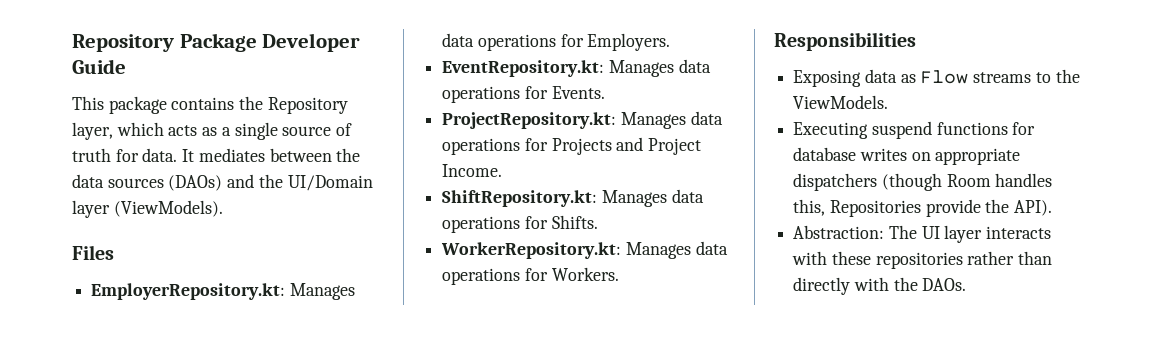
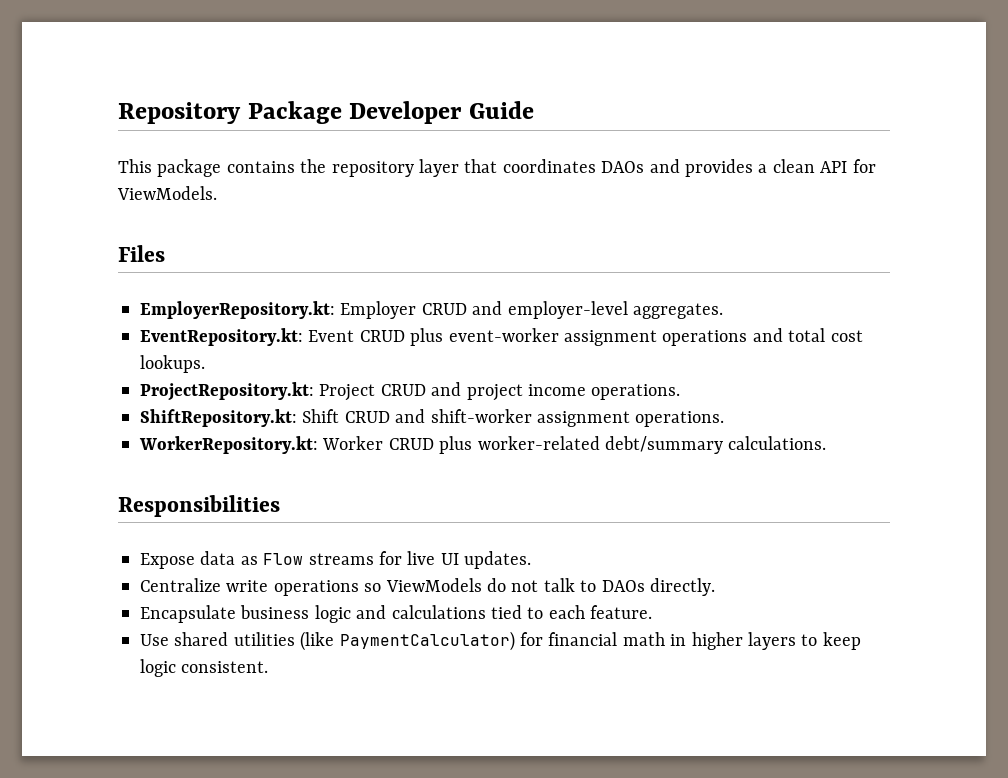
- This package contains the Repository layer, which acts as a single source of truth for data. It mediates between the data sources (DAOs) and the UI/Domain layer (ViewModels).
+ This package contains the repository layer that coordinates DAOs and provides a clean API for ViewModels.
  Files
- EmployerRepository.kt: Manages data operations for Employers.
- EventRepository.kt: Manages data operations for Events.
- ProjectRepository.kt: Manages data operations for Projects and Project Income.
- ShiftRepository.kt: Manages data operations for Shifts.
- WorkerRepository.kt: Manages data operations for Workers.
+ EmployerRepository.kt: Employer CRUD and employer-level aggregates.
+ EventRepository.kt: Event CRUD plus event-worker assignment operations and total cost lookups.
+ ProjectRepository.kt: Project CRUD and project income operations.
+ ShiftRepository.kt: Shift CRUD and shift-worker assignment operations.
+ WorkerRepository.kt: Worker CRUD plus worker-related debt/summary calculations.
- Exposing data as Flow streams to the ViewModels.
- Executing suspend functions for database writes on appropriate dispatchers (though Room handles this, Repositories provide the API).
- Abstraction: The UI layer interacts with these repositories rather than directly with the DAOs.
+ Expose data as Flow streams for live UI updates.
+ Centralize write operations so ViewModels do not talk to DAOs directly.
+ Encapsulate business logic and calculations tied to each feature.
+ Use shared utilities (like PaymentCalculator) for financial math in higher layers to keep logic consistent.

